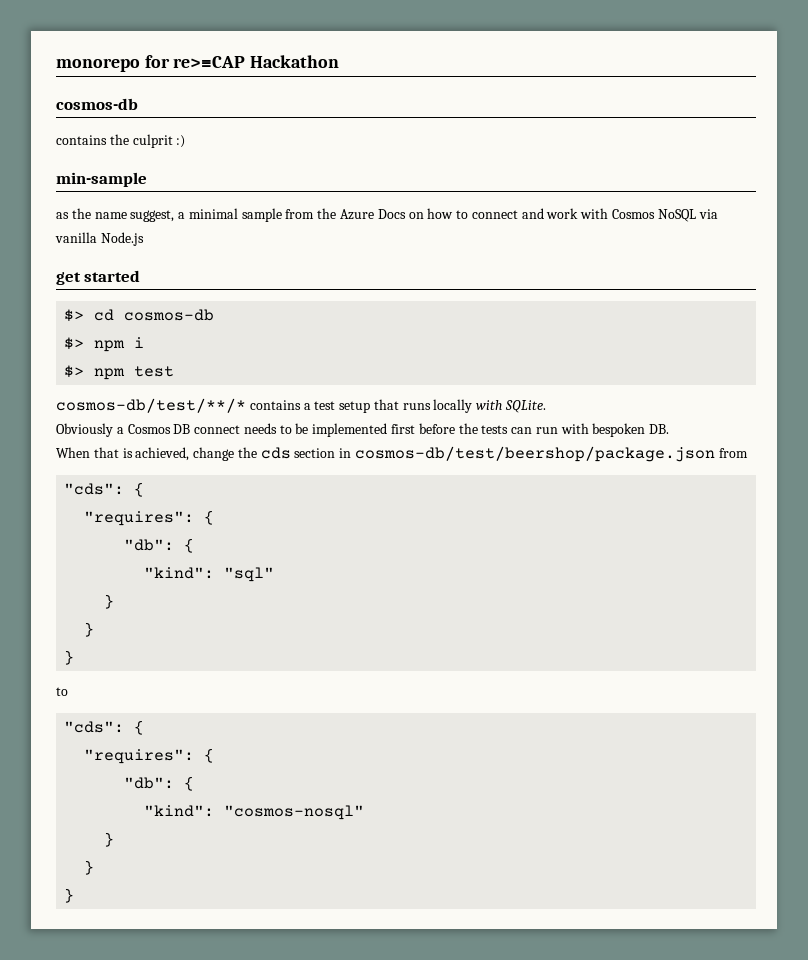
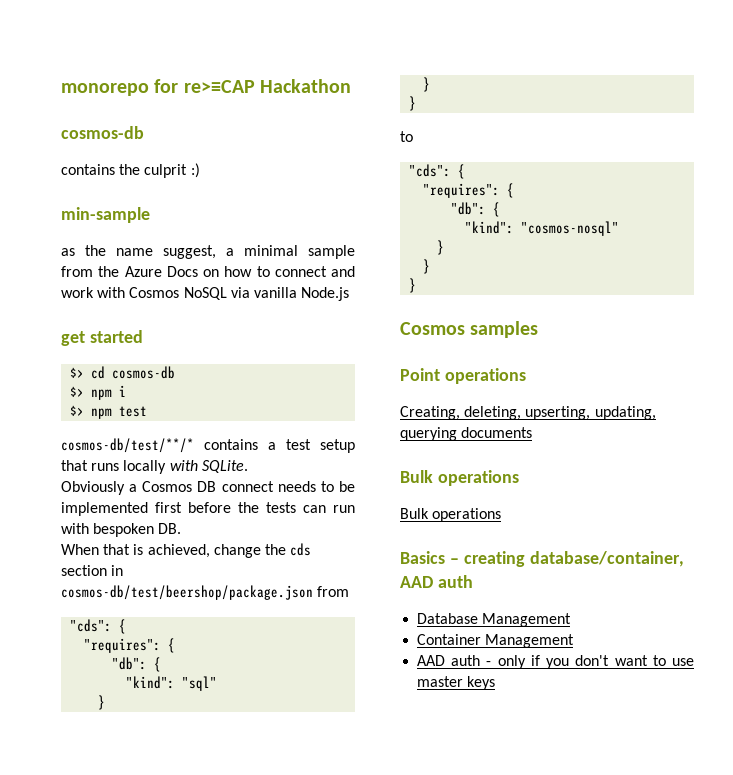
+ Cosmos samples
+ Point operations
+ Creating, deleting, upserting, updating, querying documents
+ Bulk operations
+ Bulk operations
+ Basics – creating database/container, AAD auth
+ Database Management
+ Container Management
+ AAD auth - only if you don't want to use master keys

